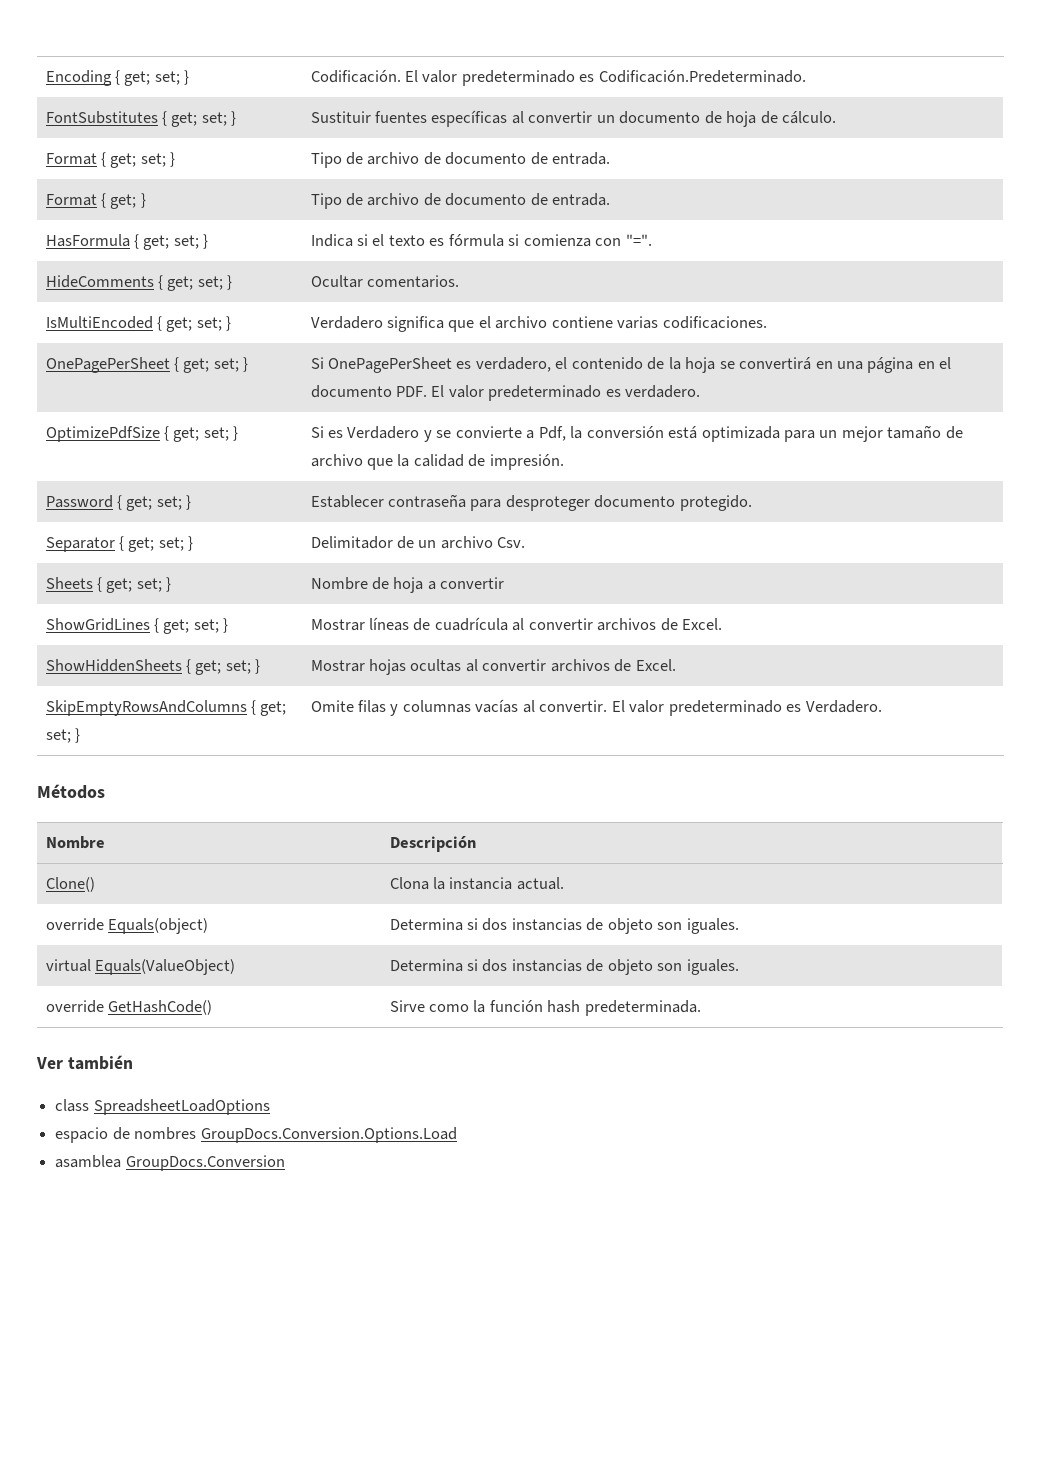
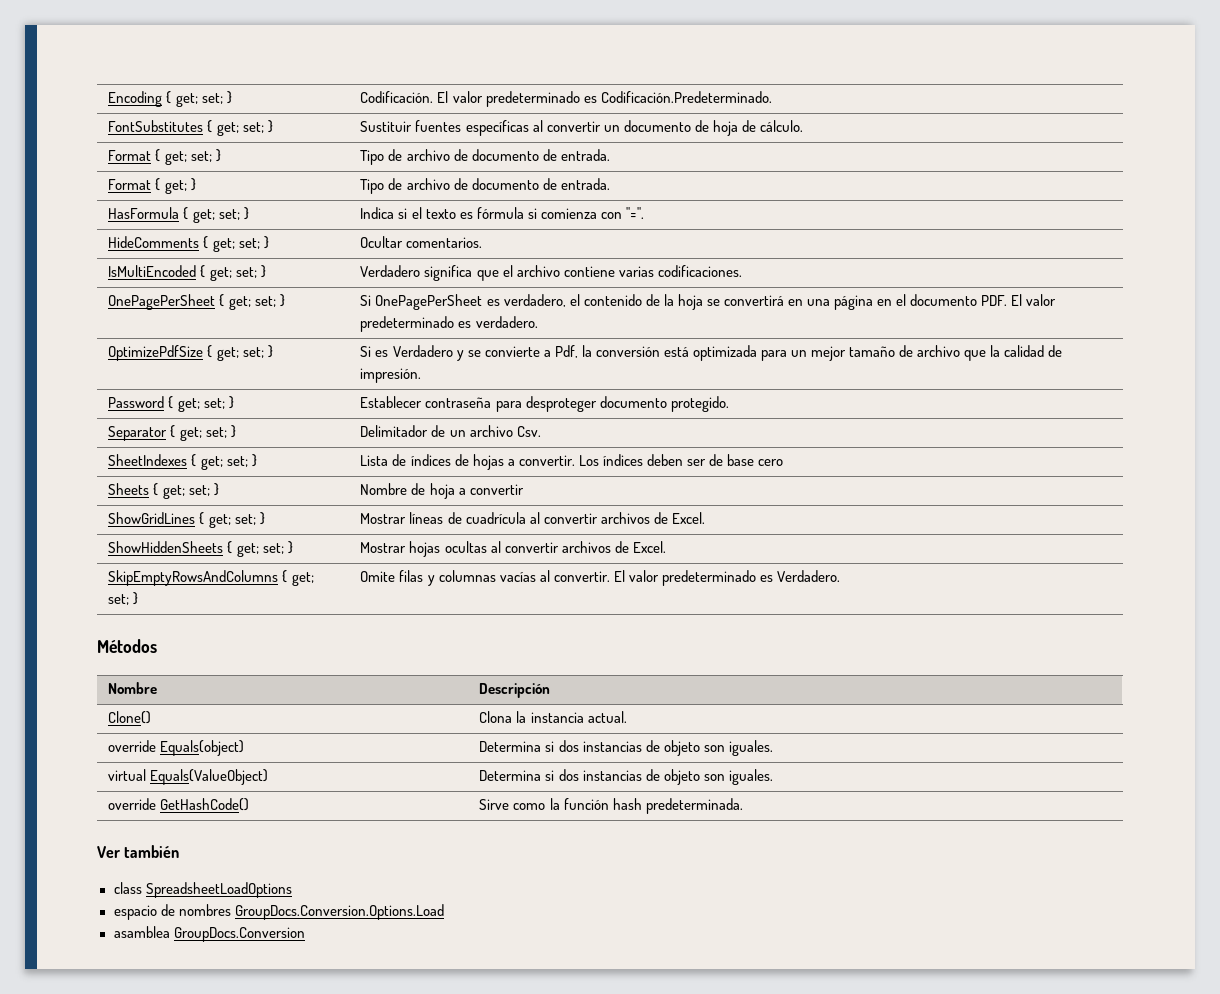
+ SheetIndexes { get; set; } | Lista de índices de hojas a convertir. Los índices deben ser de base cero

